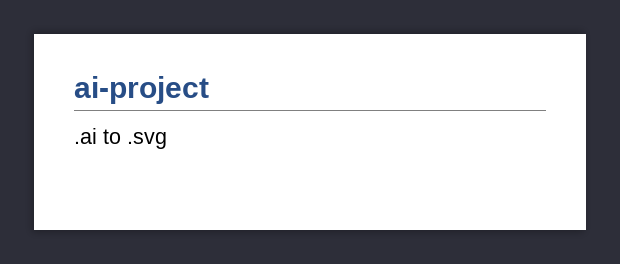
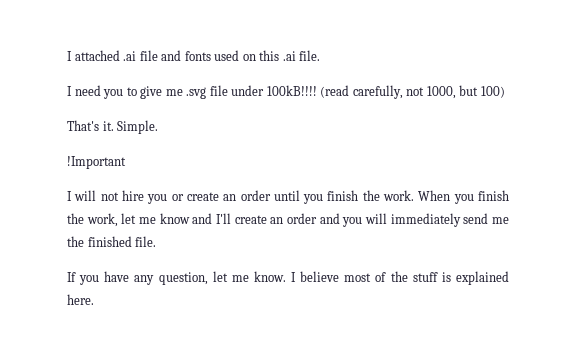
- ai-project
- .ai to .svg
+ I attached .ai file and fonts used on this .ai file.
+ I need you to give me .svg file under 100kB!!!! (read carefully, not 1000, but 100)
+ That's it. Simple.
+ !Important
+ I will not hire you or create an order until you finish the work. When you finish the work, let me know and I'll create an order and you will immediately send me the finished file.
+ If you have any question, let me know. I believe most of the stuff is explained here.

